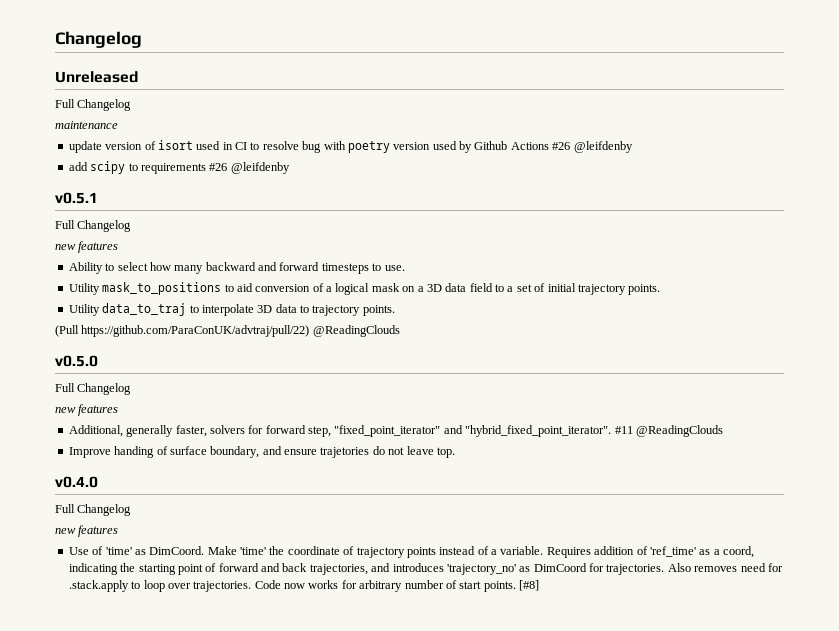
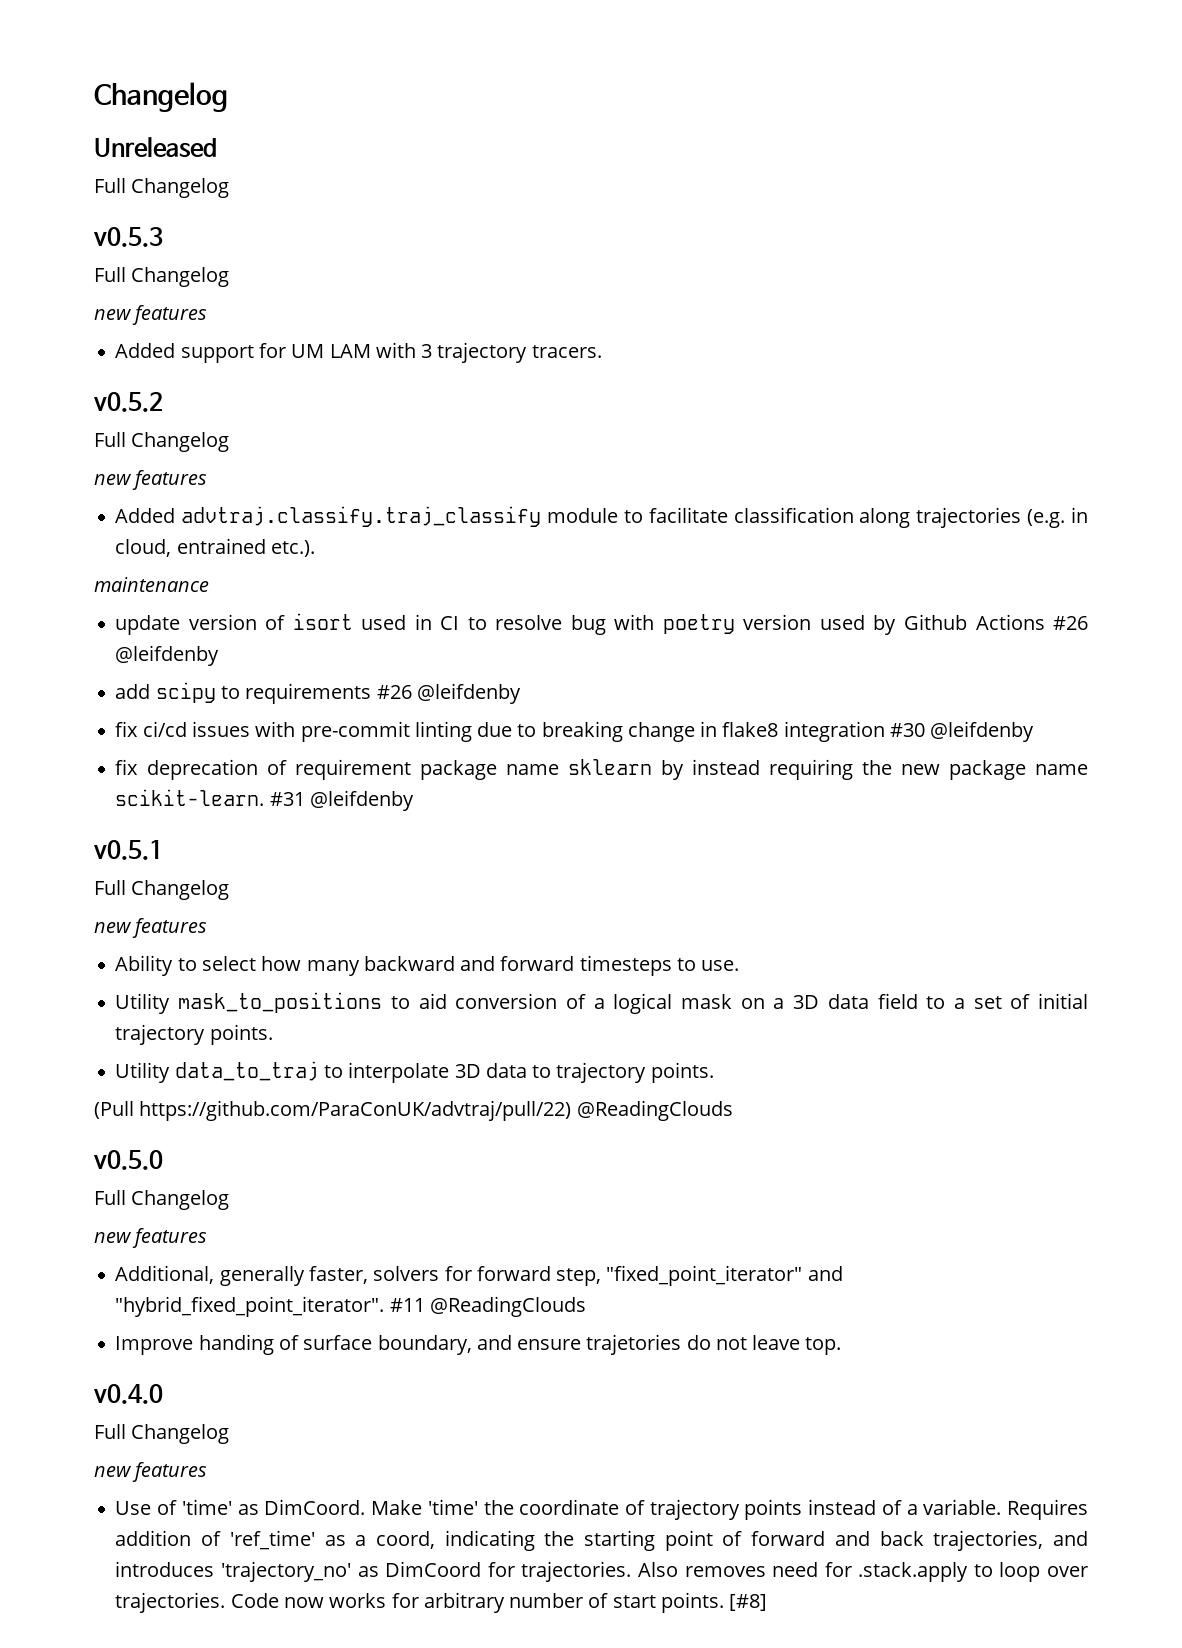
+ v0.5.3
+ Full Changelog
+ new features
+ Added support for UM LAM with 3 trajectory tracers.
+ v0.5.2
+ Full Changelog
+ new features
+ Added advtraj.classify.traj_classify module to facilitate classification along trajectories (e.g. in cloud, entrained etc.).
+ fix ci/cd issues with pre-commit linting due to breaking change in flake8 integration #30 @leifdenby
+ fix deprecation of requirement package name sklearn by instead requiring the new package name scikit-learn. #31 @leifdenby

